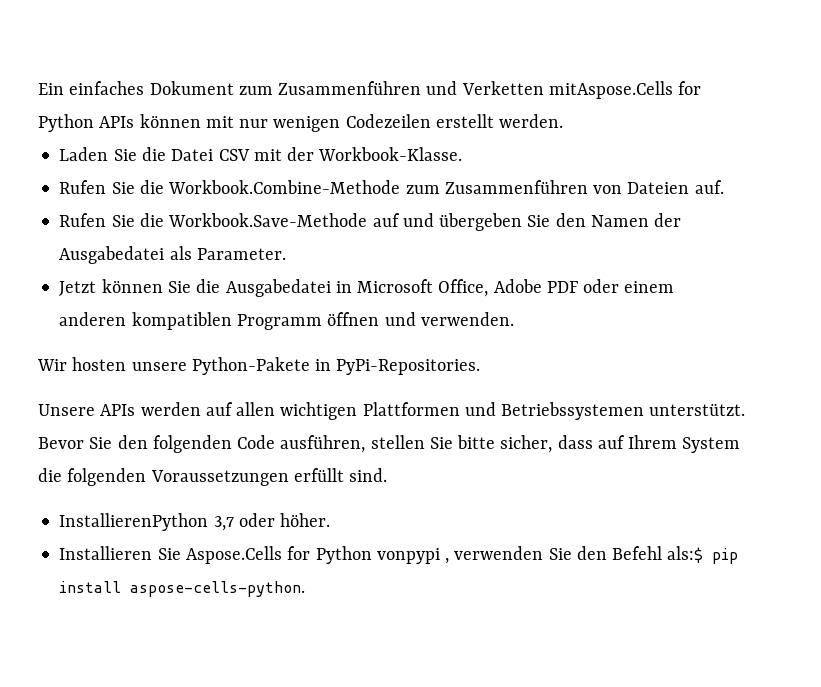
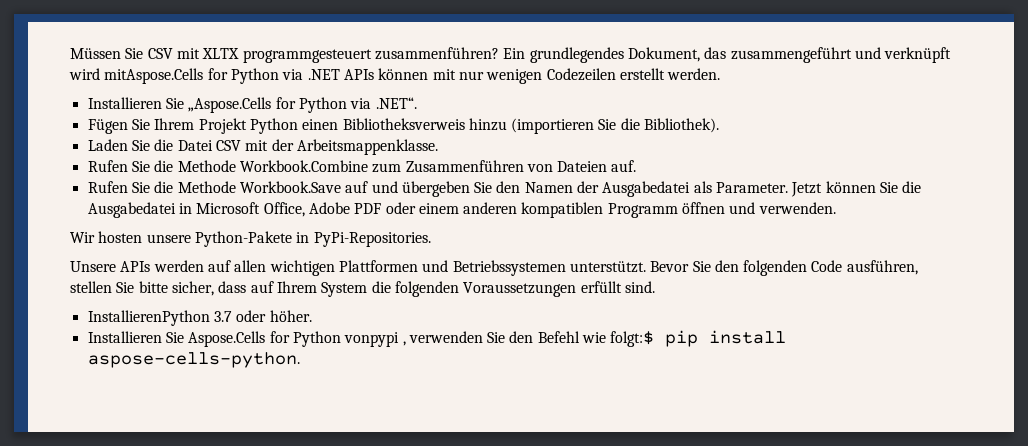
- Ein einfaches Dokument zum Zusammenführen und Verketten mitAspose.Cells for Python APIs können mit nur wenigen Codezeilen erstellt werden.
+ Müssen Sie CSV mit XLTX programmgesteuert zusammenführen? Ein grundlegendes Dokument, das zusammengeführt und verknüpft wird mitAspose.Cells for Python via .NET APIs können mit nur wenigen Codezeilen erstellt werden.
+ Installieren Sie „Aspose.Cells for Python via .NET“.
+ Fügen Sie Ihrem Projekt Python einen Bibliotheksverweis hinzu (importieren Sie die Bibliothek).
- Laden Sie die Datei CSV mit der Workbook-Klasse.
- Rufen Sie die Workbook.Combine-Methode zum Zusammenführen von Dateien auf.
+ Laden Sie die Datei CSV mit der Arbeitsmappenklasse.
+ Rufen Sie die Methode Workbook.Combine zum Zusammenführen von Dateien auf.
- Rufen Sie die Workbook.Save-Methode auf und übergeben Sie den Namen der Ausgabedatei als Parameter.
- Jetzt können Sie die Ausgabedatei in Microsoft Office, Adobe PDF oder einem anderen kompatiblen Programm öffnen und verwenden.
+ Rufen Sie die Methode Workbook.Save auf und übergeben Sie den Namen der Ausgabedatei als Parameter. Jetzt können Sie die Ausgabedatei in Microsoft Office, Adobe PDF oder einem anderen kompatiblen Programm öffnen und verwenden.
- InstallierenPython 3,7 oder höher.
+ InstallierenPython 3.7 oder höher.
- Installieren Sie Aspose.Cells for Python vonpypi , verwenden Sie den Befehl als:$ pip install aspose-cells-python.
+ Installieren Sie Aspose.Cells for Python vonpypi , verwenden Sie den Befehl wie folgt:$ pip install aspose-cells-python.

